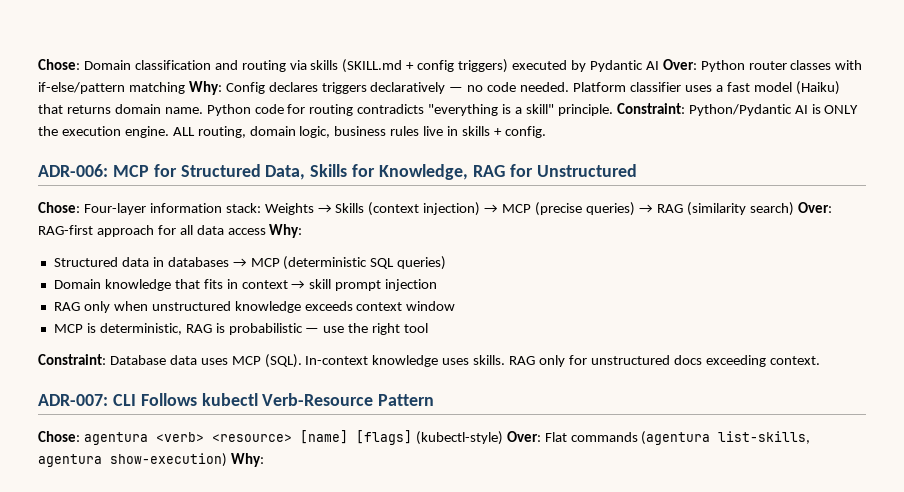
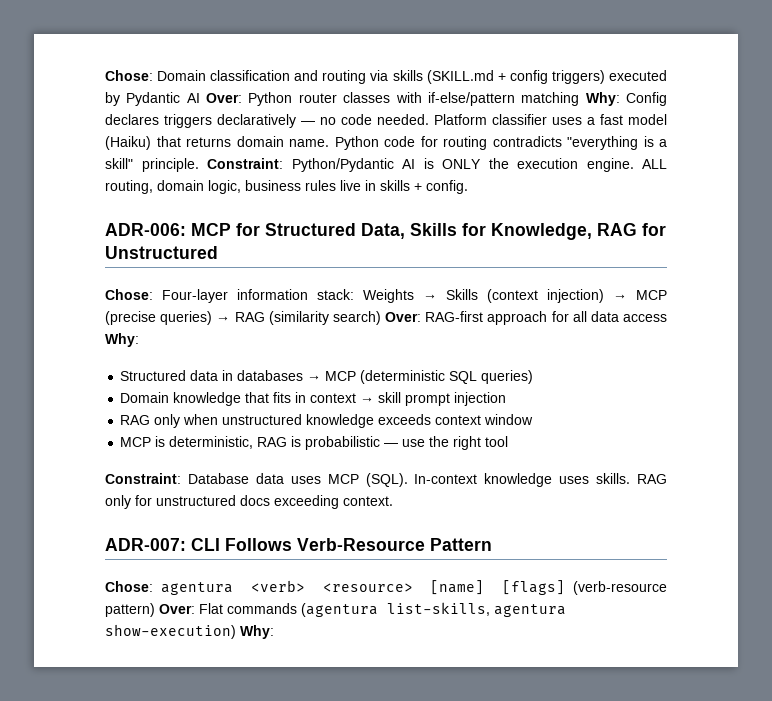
- ADR-007: CLI Follows kubectl Verb-Resource Pattern
+ ADR-007: CLI Follows Verb-Resource Pattern
- Chose: agentura <verb> <resource> [name] [flags] (kubectl-style) Over: Flat commands (agentura list-skills, agentura show-execution) Why:
+ Chose: agentura <verb> <resource> [name] [flags] (verb-resource pattern) Over: Flat commands (agentura list-skills, agentura show-execution) Why:

